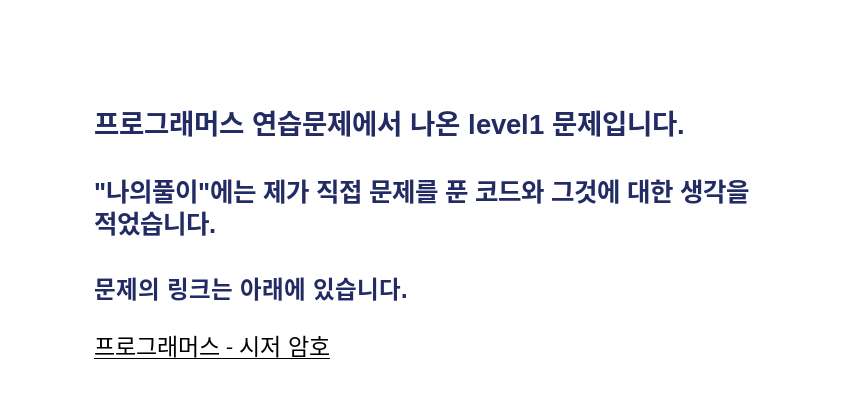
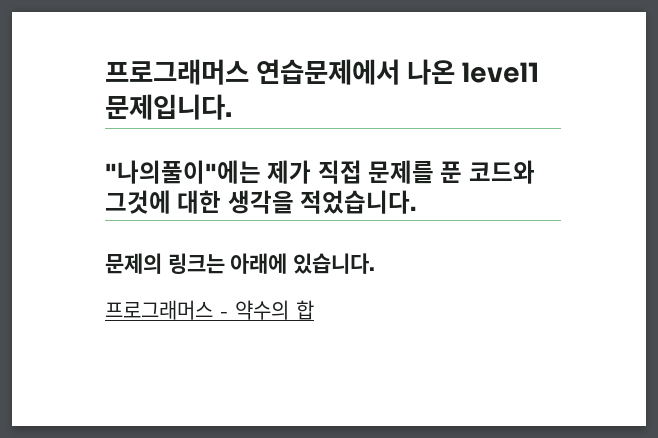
- 프로그래머스 - 시저 암호
+ 프로그래머스 - 약수의 합

